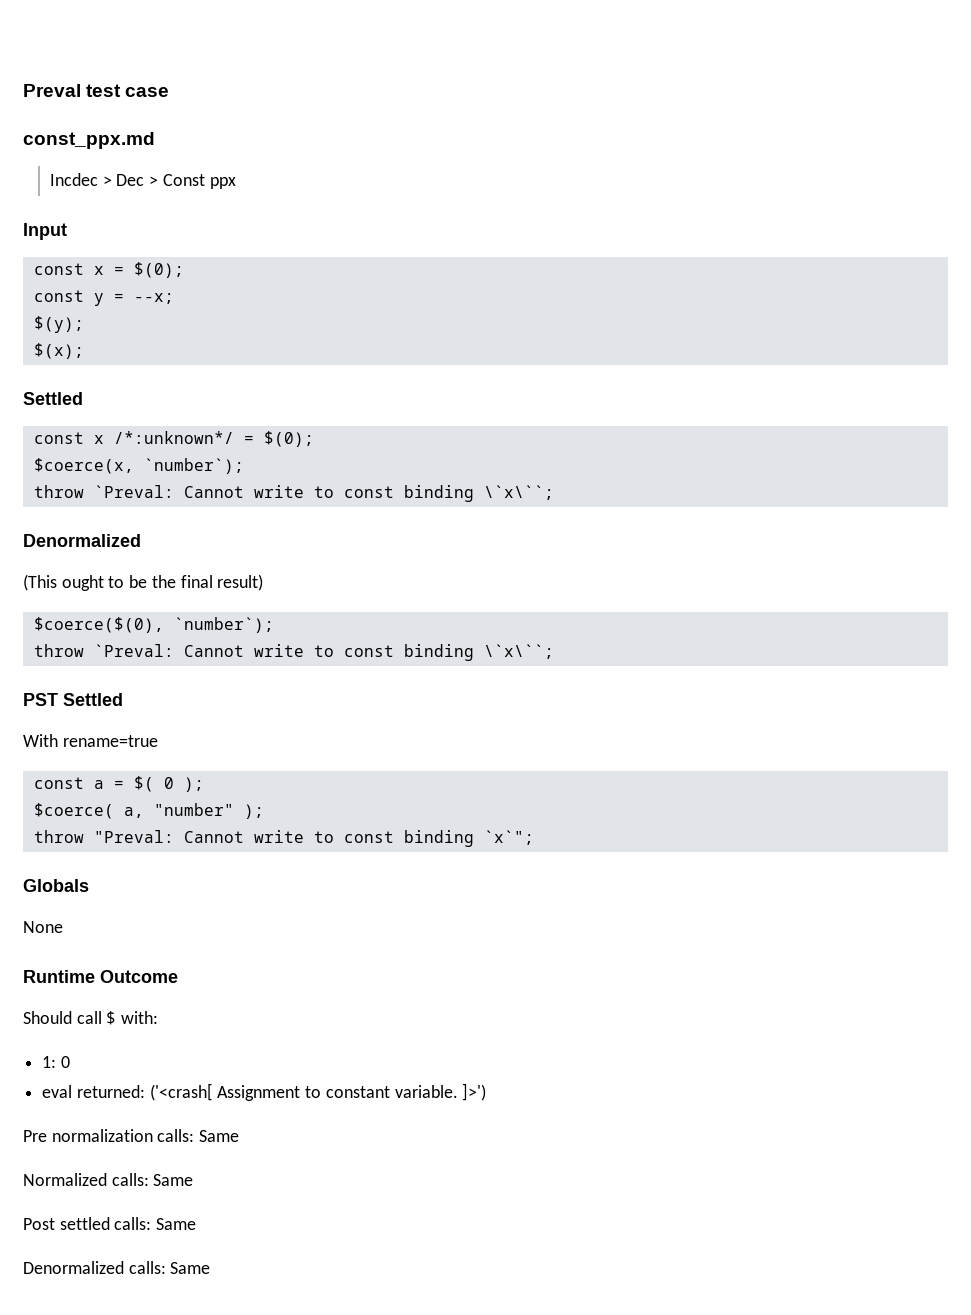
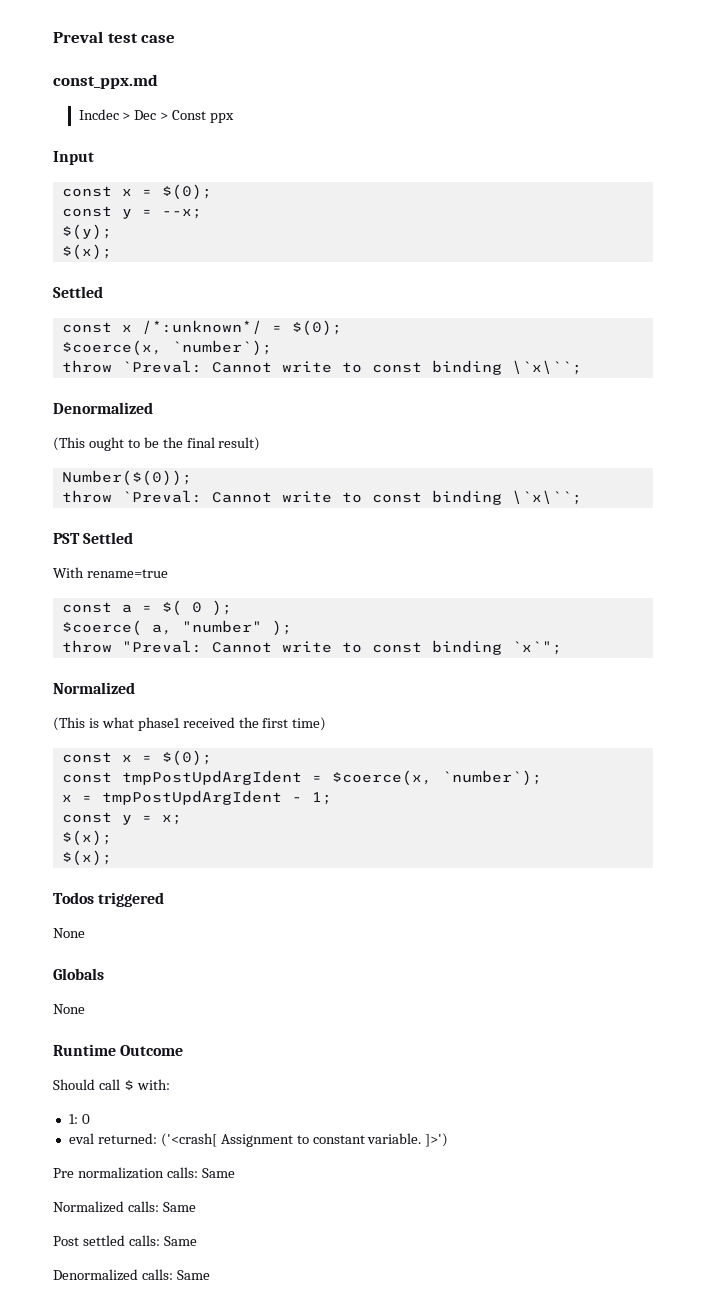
- $coerce($(0), `number`);
+ Number($(0));
  throw "Preval: Cannot write to const binding `x`";
+ Normalized
+ (This is what phase1 received the first time)
+ const x = $(0);
+ const tmpPostUpdArgIdent = $coerce(x, `number`);
+ x = tmpPostUpdArgIdent - 1;
+ const y = x;
+ $(x);
+ $(x);
+ Todos triggered
+ None

